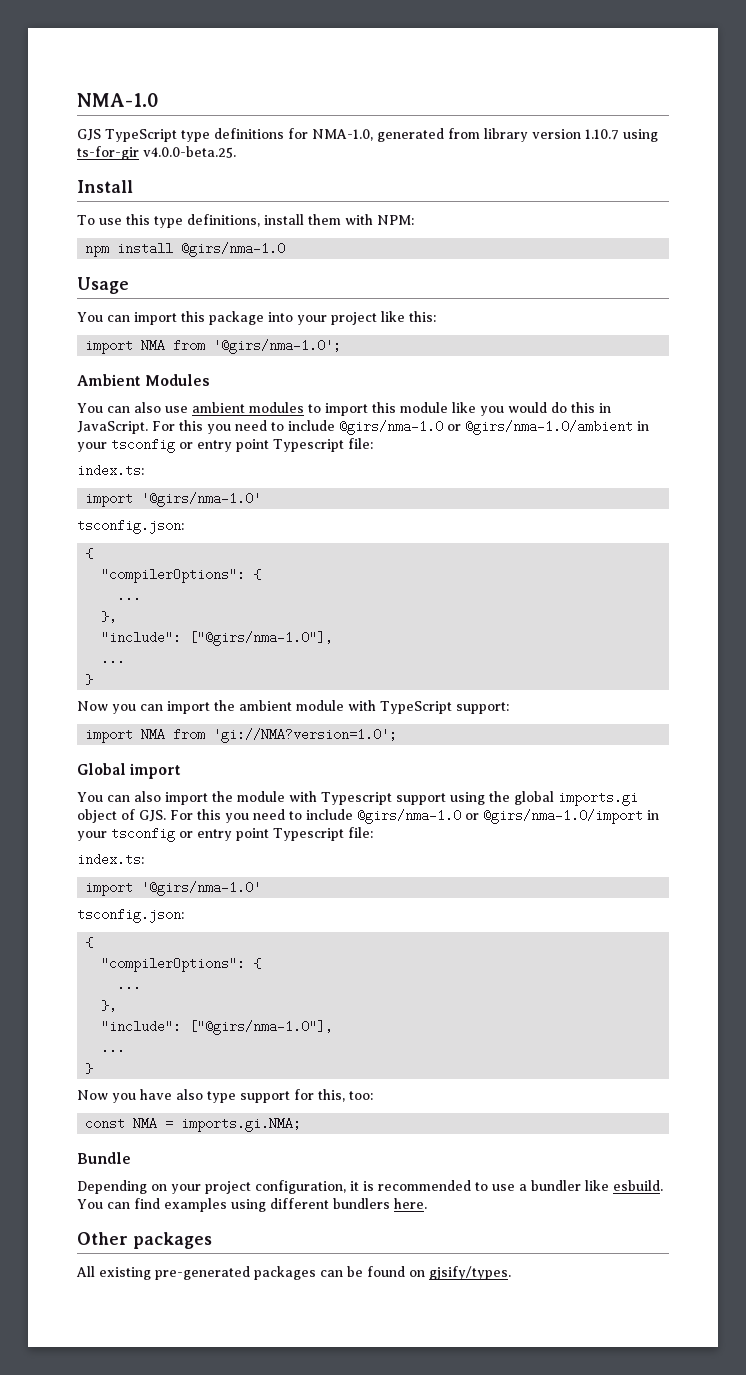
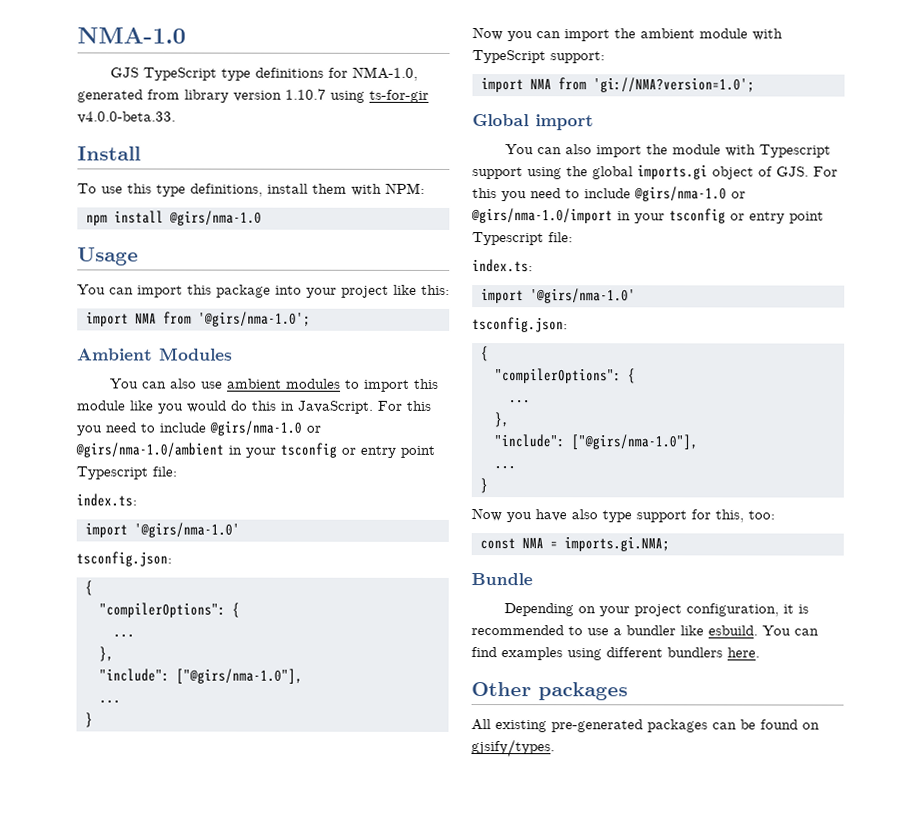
- GJS TypeScript type definitions for NMA-1.0, generated from library version 1.10.7 using ts-for-gir v4.0.0-beta.25.
+ GJS TypeScript type definitions for NMA-1.0, generated from library version 1.10.7 using ts-for-gir v4.0.0-beta.33.

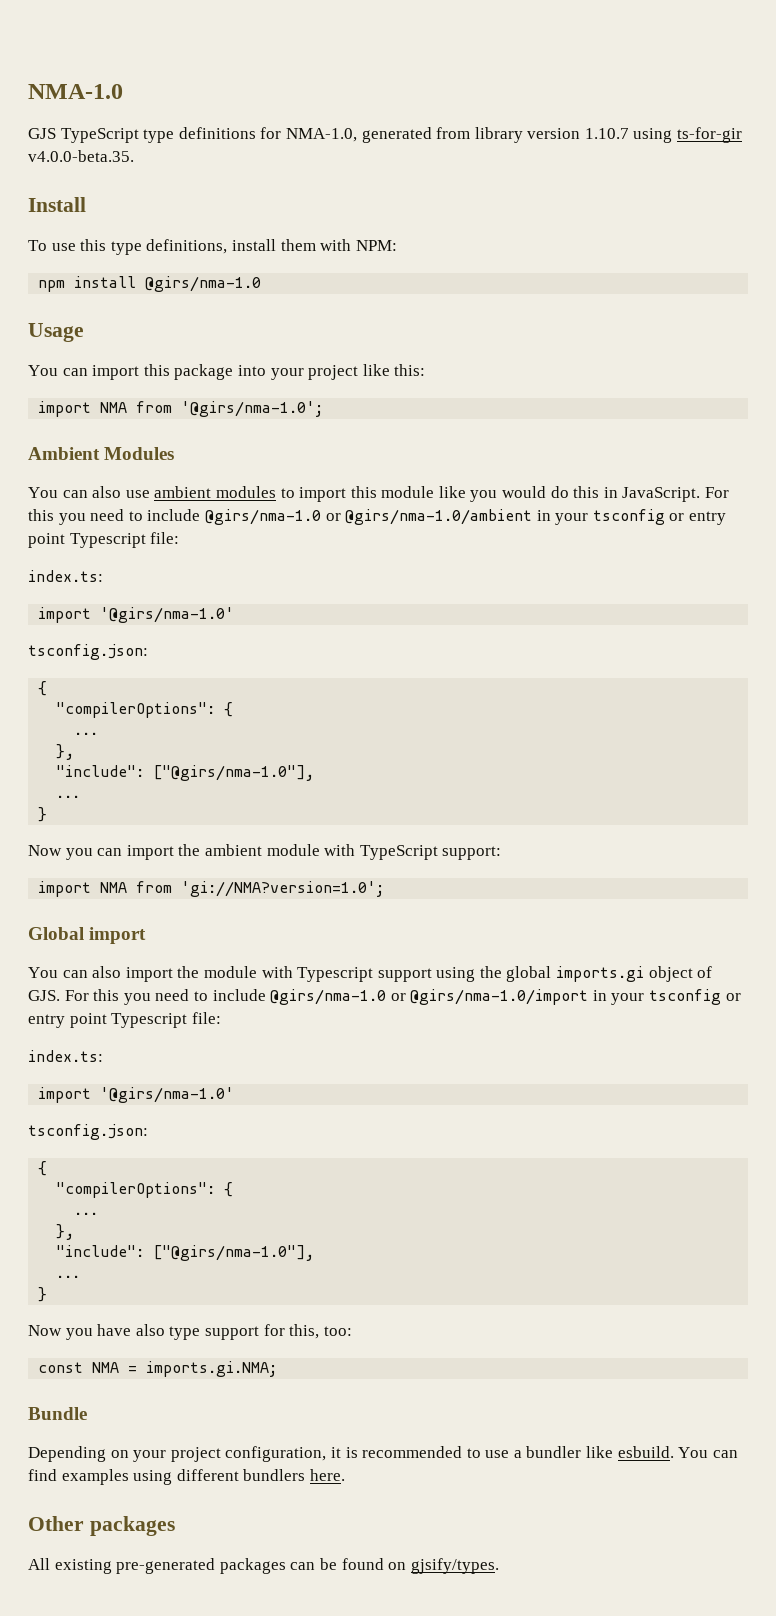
- GJS TypeScript type definitions for NMA-1.0, generated from library version 1.10.7 using ts-for-gir v4.0.0-beta.33.
+ GJS TypeScript type definitions for NMA-1.0, generated from library version 1.10.7 using ts-for-gir v4.0.0-beta.35.

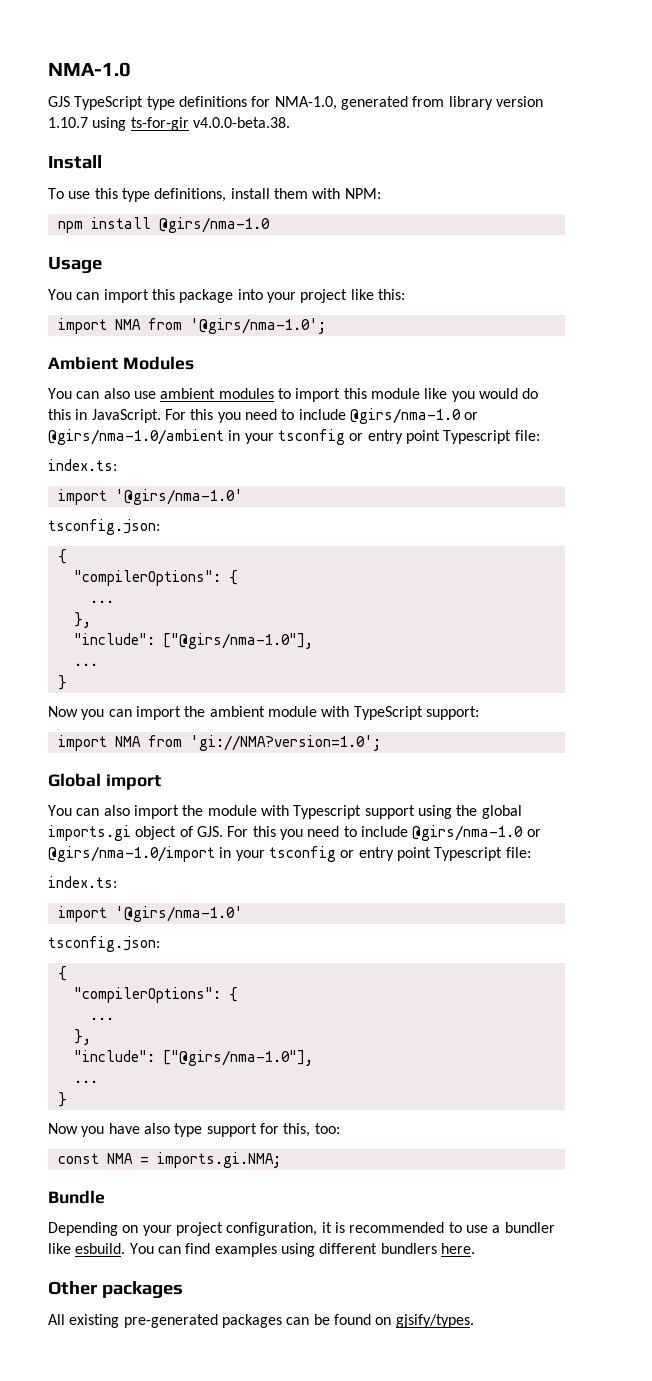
- GJS TypeScript type definitions for NMA-1.0, generated from library version 1.10.7 using ts-for-gir v4.0.0-beta.35.
+ GJS TypeScript type definitions for NMA-1.0, generated from library version 1.10.7 using ts-for-gir v4.0.0-beta.38.

